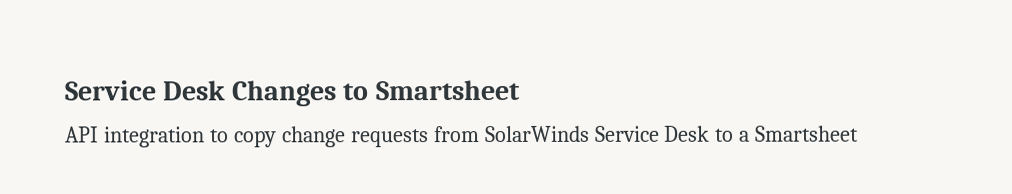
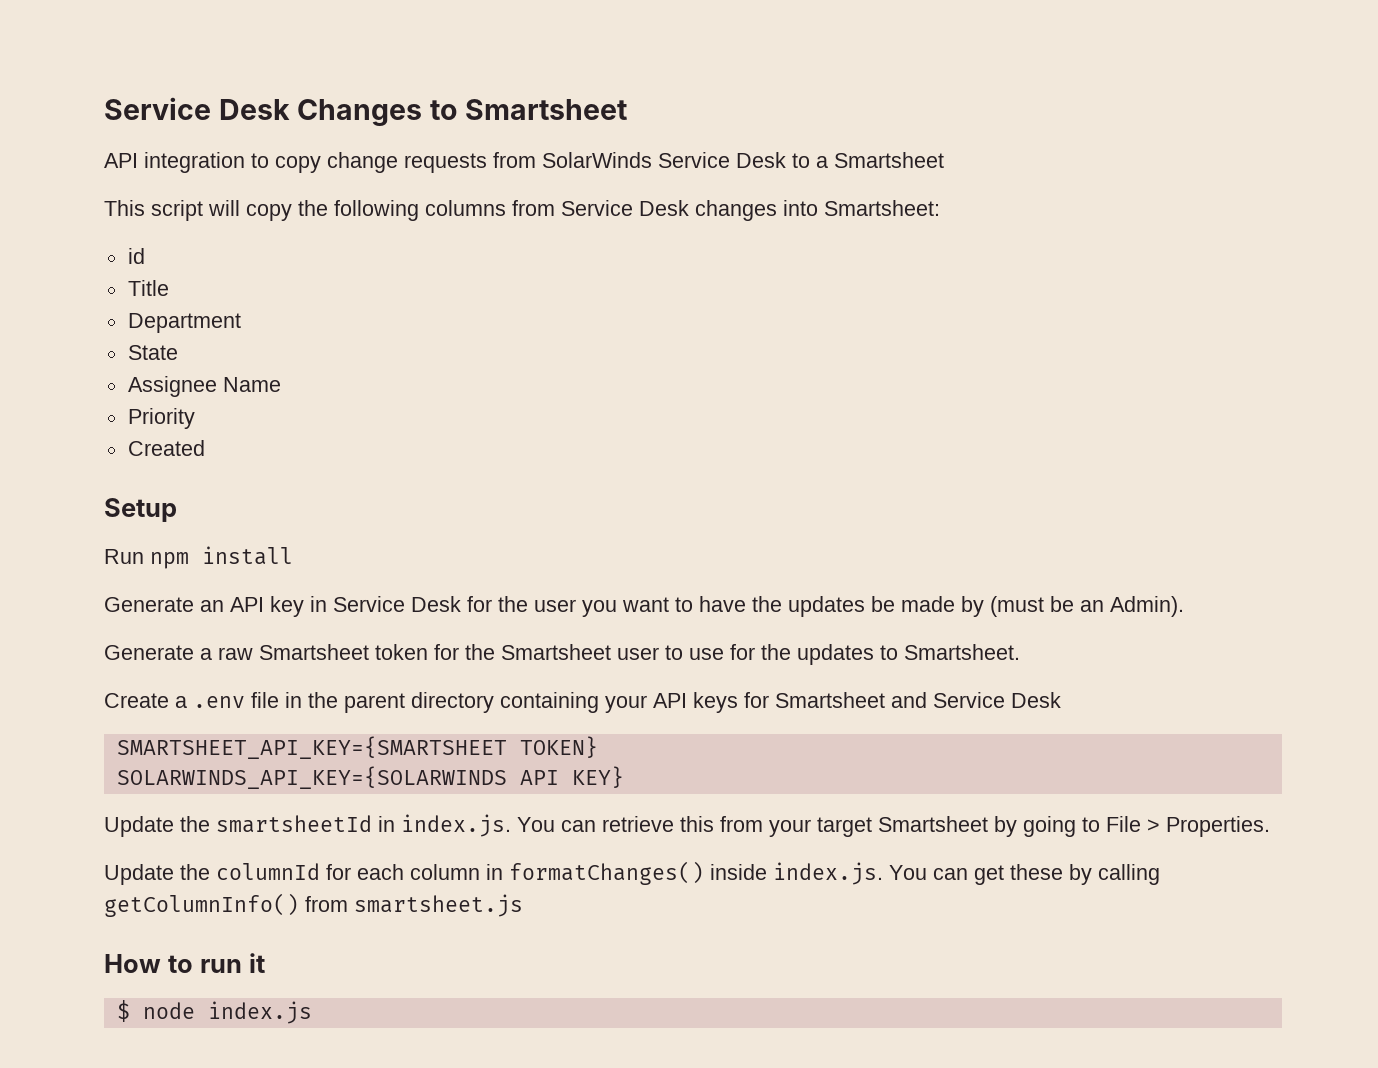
+ This script will copy the following columns from Service Desk changes into Smartsheet:
+ id
+ Title
+ Department
+ State
+ Assignee Name
+ Priority
+ Created
+ Setup
+ Run npm install
+ Generate an API key in Service Desk for the user you want to have the updates be made by (must be an Admin).
+ Generate a raw Smartsheet token for the Smartsheet user to use for the updates to Smartsheet.
+ Create a .env file in the parent directory containing your API keys for Smartsheet and Service Desk
+ SMARTSHEET_API_KEY={SMARTSHEET TOKEN}
+ SOLARWINDS_API_KEY={SOLARWINDS API KEY}
+ Update the smartsheetId in index.js. You can retrieve this from your target Smartsheet by going to File > Properties.
+ Update the columnId for each column in formatChanges() inside index.js. You can get these by calling getColumnInfo() from smartsheet.js
+ How to run it
+ $ node index.js

